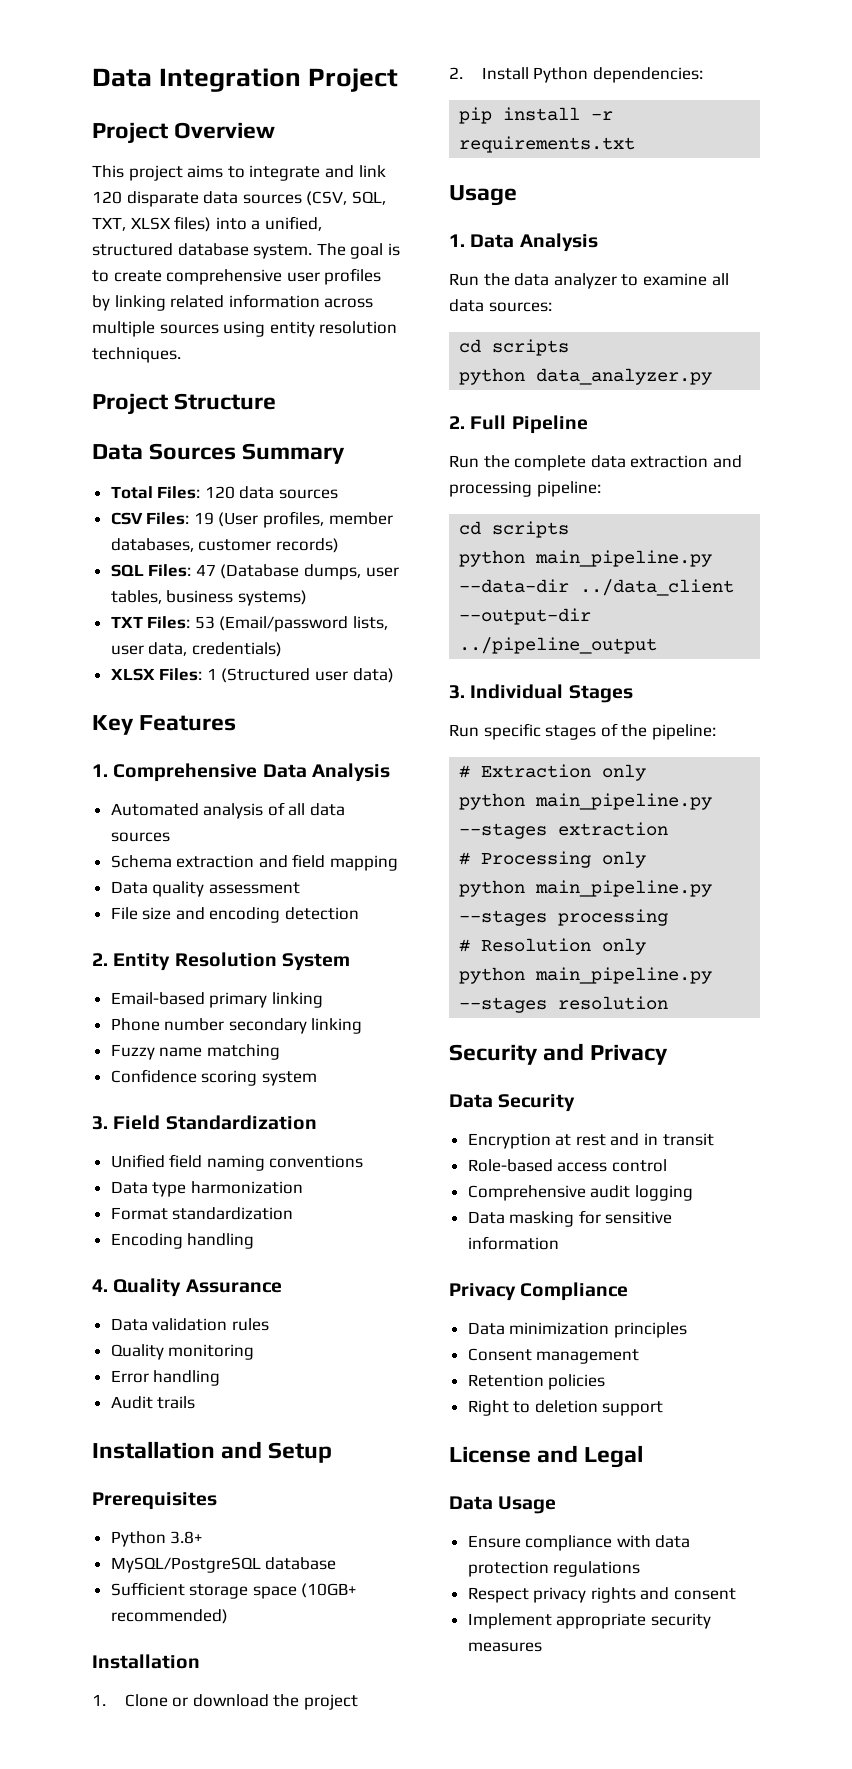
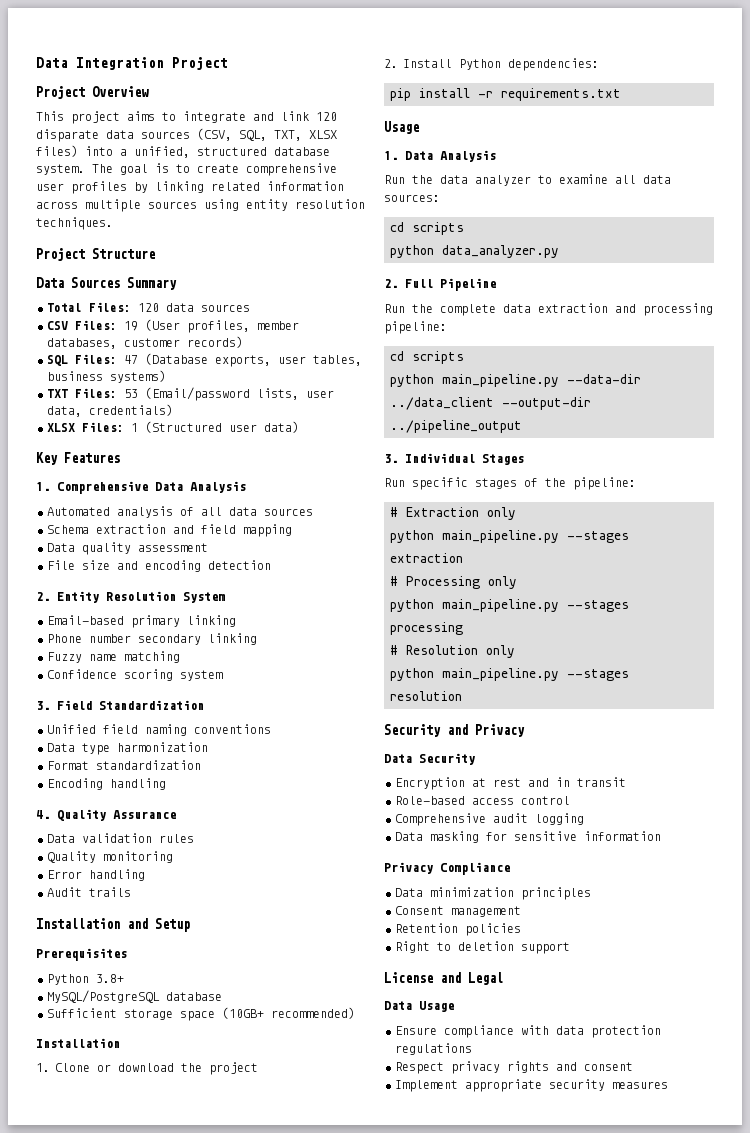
- SQL Files: 47 (Database dumps, user tables, business systems)
+ SQL Files: 47 (Database exports, user tables, business systems)

